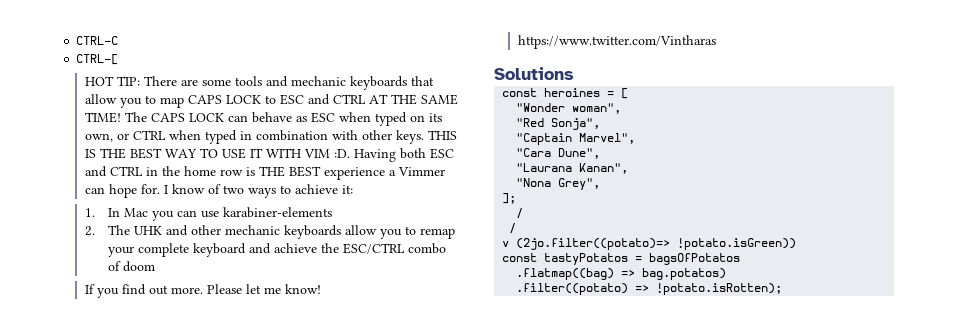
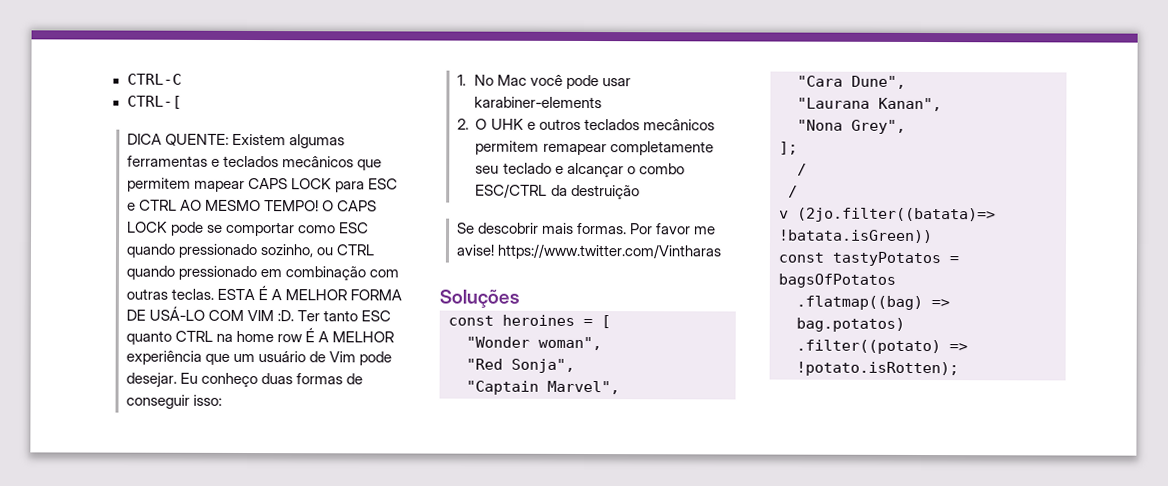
- HOT TIP: There are some tools and mechanic keyboards that allow you to map CAPS LOCK to ESC and CTRL AT THE SAME TIME! The CAPS LOCK can behave as ESC when typed on its own, or CTRL when typed in combination with other keys. THIS IS THE BEST WAY TO USE IT WITH VIM :D. Having both ESC and CTRL in the home row is THE BEST experience a Vimmer can hope for. I know of two ways to achieve it:
- 1. In Mac you can use karabiner-elements
- 2. The UHK and other mechanic keyboards allow you to remap your complete keyboard and achieve the ESC/CTRL combo of doom
- If you find out more. Please let me know! https://www.twitter.com/Vintharas
+ DICA QUENTE: Existem algumas ferramentas e teclados mecânicos que permitem mapear CAPS LOCK para ESC e CTRL AO MESMO TEMPO! O CAPS LOCK pode se comportar como ESC quando pressionado sozinho, ou CTRL quando pressionado em combinação com outras teclas. ESTA É A MELHOR FORMA DE USÁ-LO COM VIM :D. Ter tanto ESC quanto CTRL na home row É A MELHOR experiência que um usuário de Vim pode desejar. Eu conheço duas formas de conseguir isso:
+ 1. No Mac você pode usar karabiner-elements
+ 2. O UHK e outros teclados mecânicos permitem remapear completamente seu teclado e alcançar o combo ESC/CTRL da destruição
+ Se descobrir mais formas. Por favor me avise! https://www.twitter.com/Vintharas
- Solutions
+ Soluções
- v (2jo.filter((potato)=> !potato.isGreen))
+ v (2jo.filter((batata)=> !batata.isGreen))

